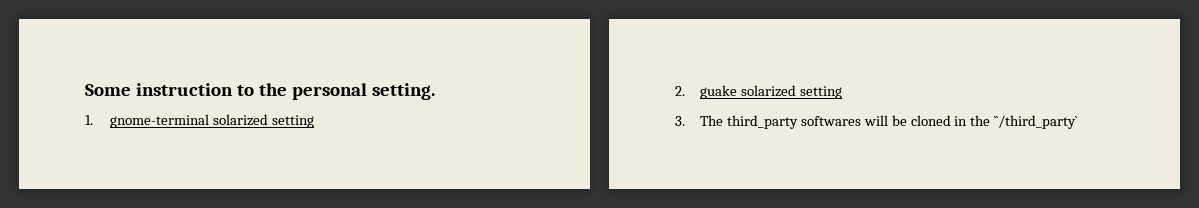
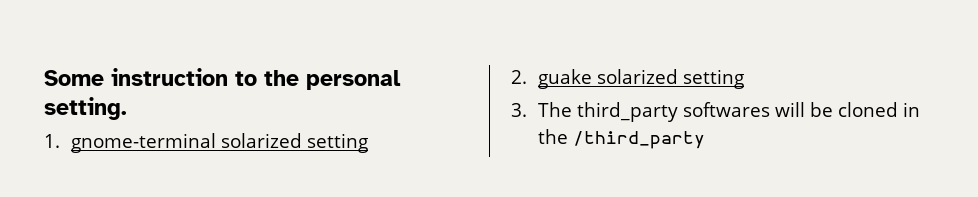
- 3. The third_party softwares will be cloned in the ``/third_party`
+ 3. The third_party softwares will be cloned in the /third_party

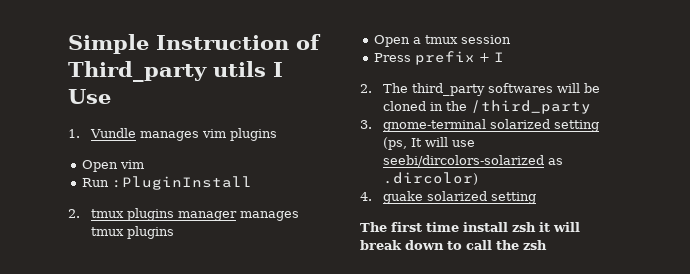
- Some instruction to the personal setting.
- 1. gnome-terminal solarized setting
- 2. guake solarized setting
- 3. The third_party softwares will be cloned in the /third_party
+ Simple Instruction of Third_party utils I Use
+ 1. Vundle manages vim plugins
+ Open vim
+ Run :PluginInstall
+ 2. tmux plugins manager manages tmux plugins
+ Open a tmux session
+ Press prefix + I
+ 2. The third_party softwares will be cloned in the /third_party
+ 3. gnome-terminal solarized setting (ps, It will use seebi/dircolors-solarized as .dircolor)
+ 4. guake solarized setting
+ The first time install zsh it will break down to call the zsh

